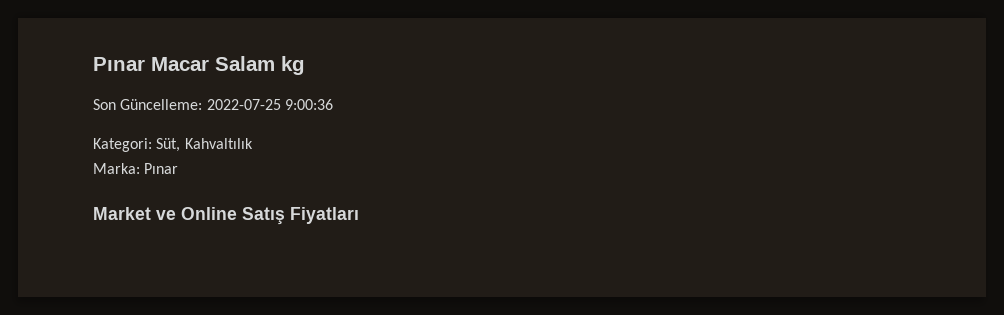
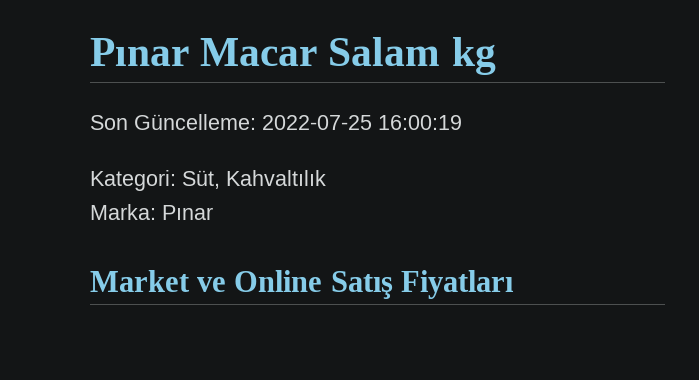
- Son Güncelleme: 2022-07-25 9:00:36
+ Son Güncelleme: 2022-07-25 16:00:19

